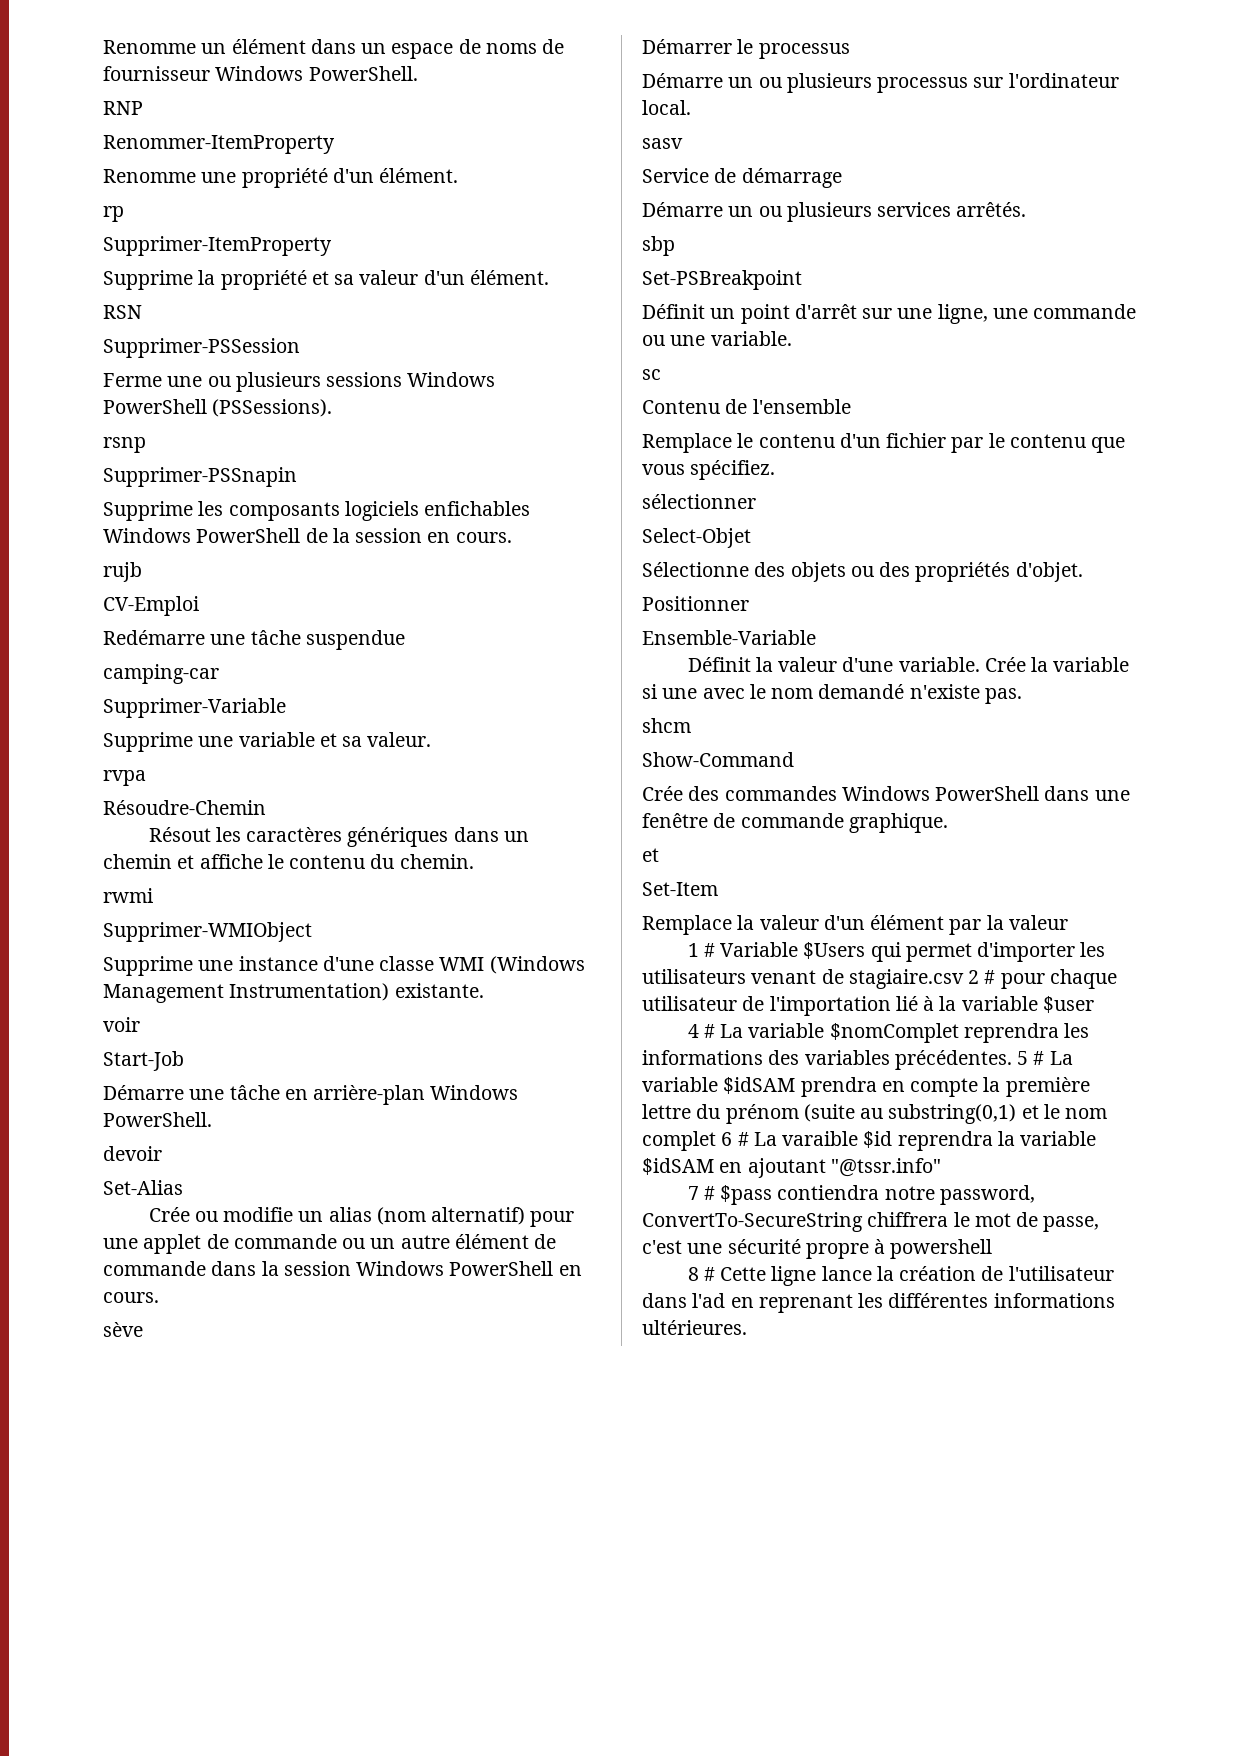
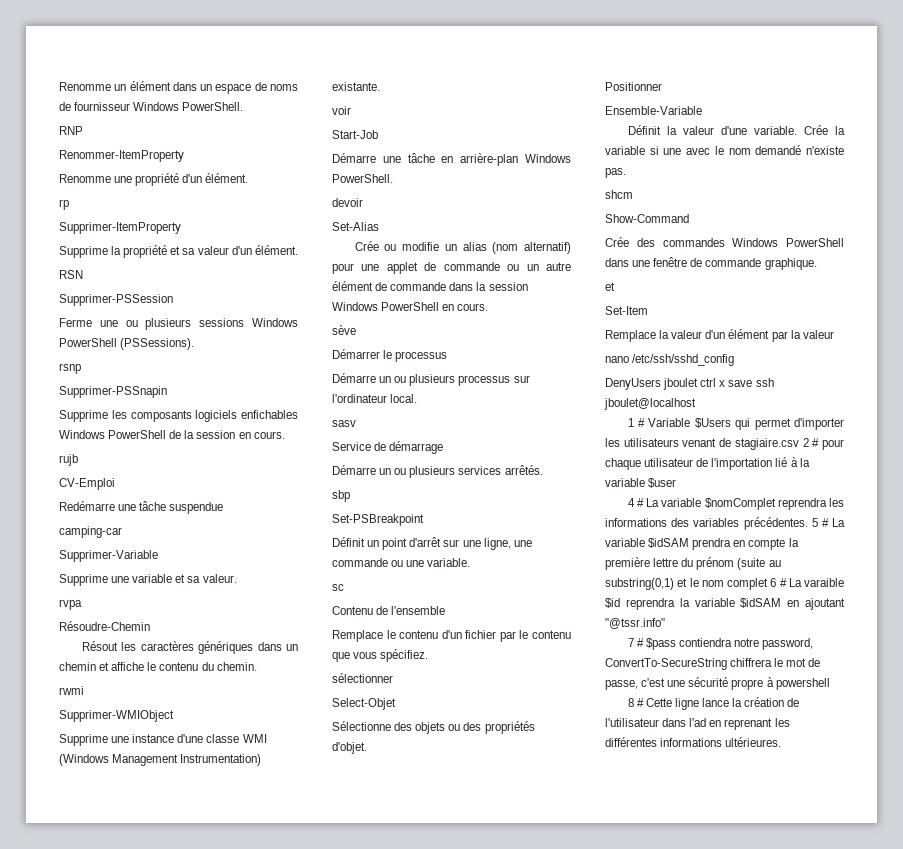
+ nano /etc/ssh/sshd_config
+ DenyUsers jboulet ctrl x save ssh jboulet@localhost

